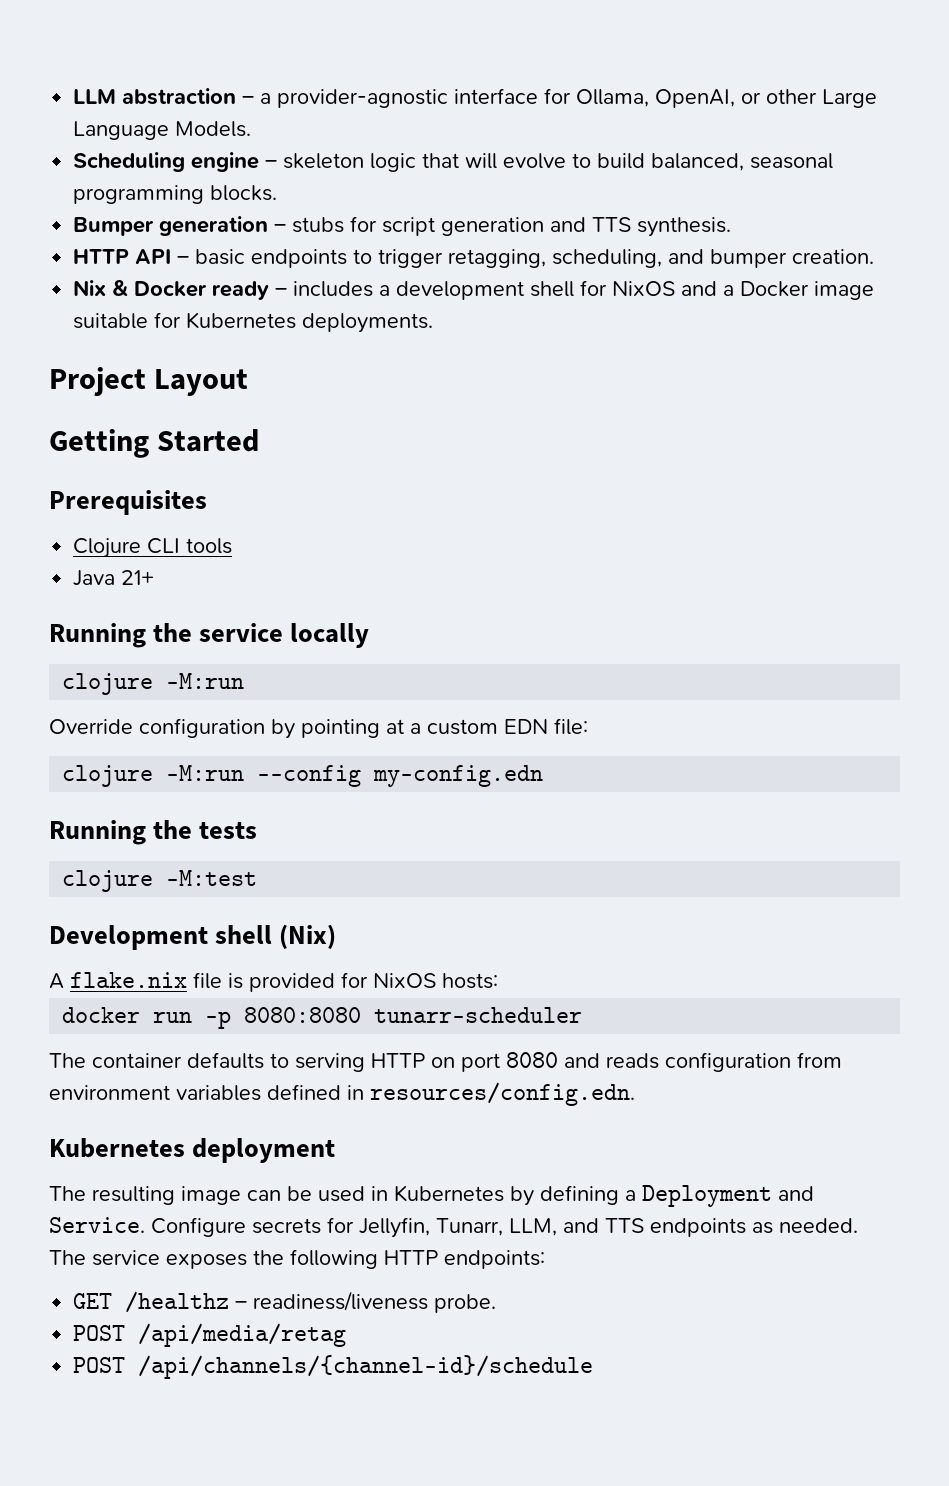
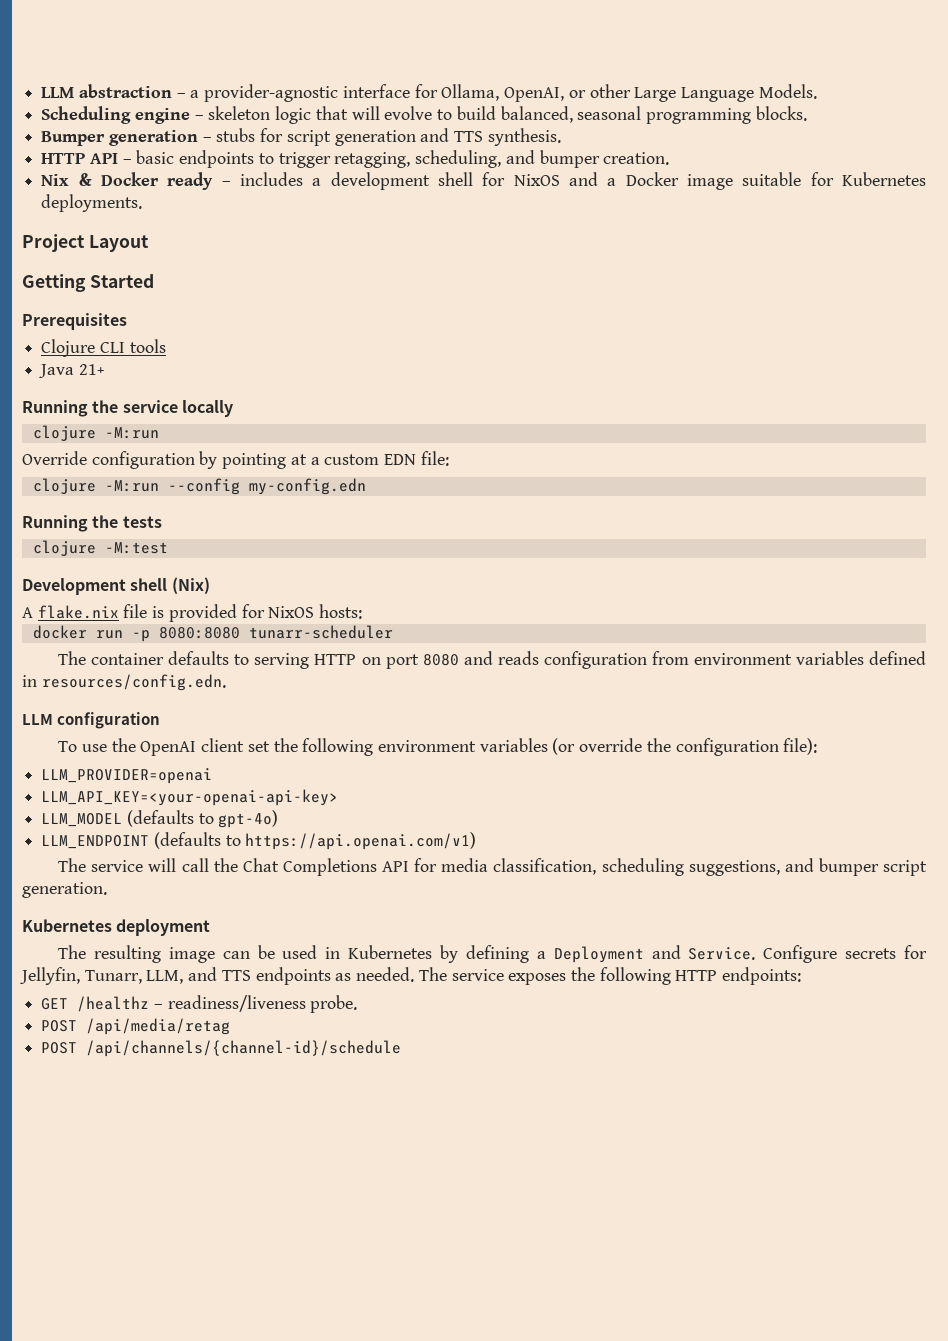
+ LLM configuration
+ To use the OpenAI client set the following environment variables (or override the configuration file):
+ LLM_PROVIDER=openai
+ LLM_API_KEY=<your-openai-api-key>
+ LLM_MODEL (defaults to gpt-4o)
+ LLM_ENDPOINT (defaults to https://api.openai.com/v1)
+ The service will call the Chat Completions API for media classification, scheduling suggestions, and bumper script generation.

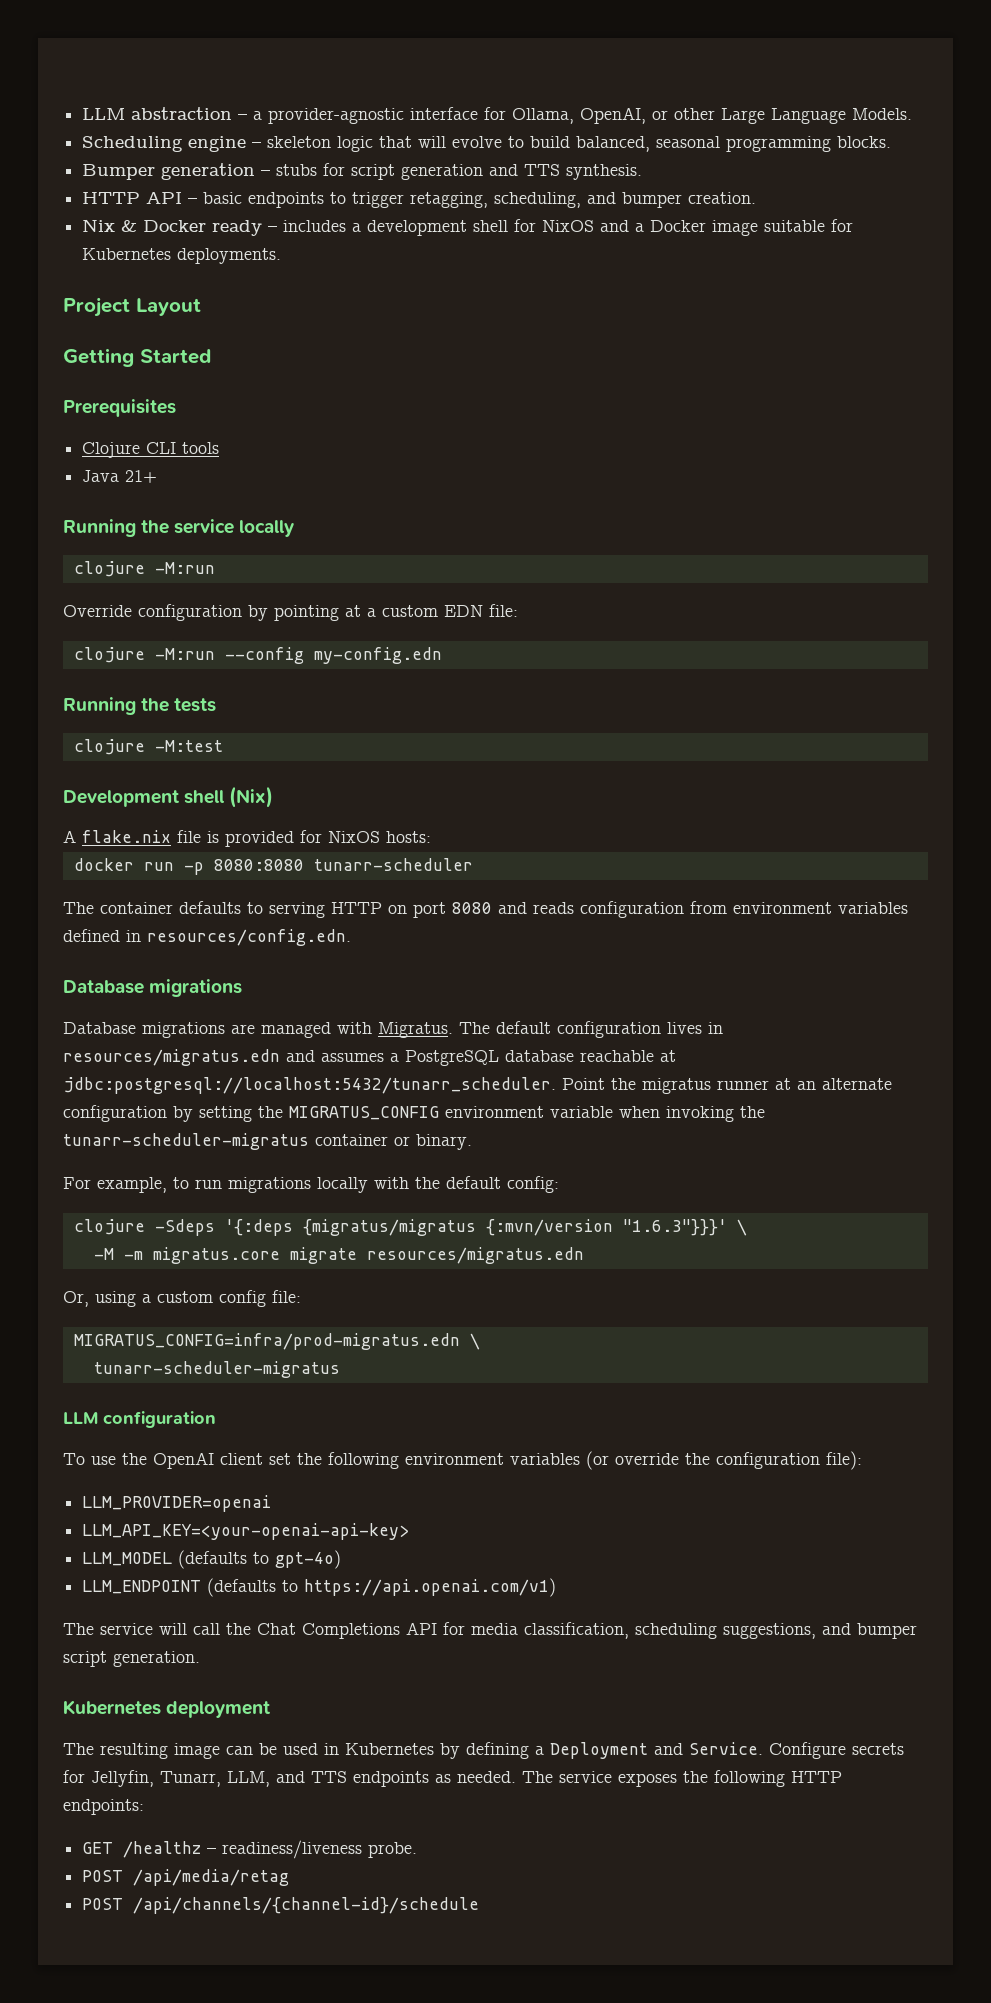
  The container defaults to serving HTTP on port 8080 and reads configuration from environment variables defined in resources/config.edn.
+ Database migrations
+ Database migrations are managed with Migratus. The default configuration lives in resources/migratus.edn and assumes a PostgreSQL database reachable at jdbc:postgresql://localhost:5432/tunarr_scheduler. Point the migratus runner at an alternate configuration by setting the MIGRATUS_CONFIG environment variable when invoking the tunarr-scheduler-migratus container or binary.
+ For example, to run migrations locally with the default config:
+ clojure -Sdeps '{:deps {migratus/migratus {:mvn/version "1.6.3"}}}' \
+ -M -m migratus.core migrate resources/migratus.edn
+ Or, using a custom config file:
+ MIGRATUS_CONFIG=infra/prod-migratus.edn \
+ tunarr-scheduler-migratus

